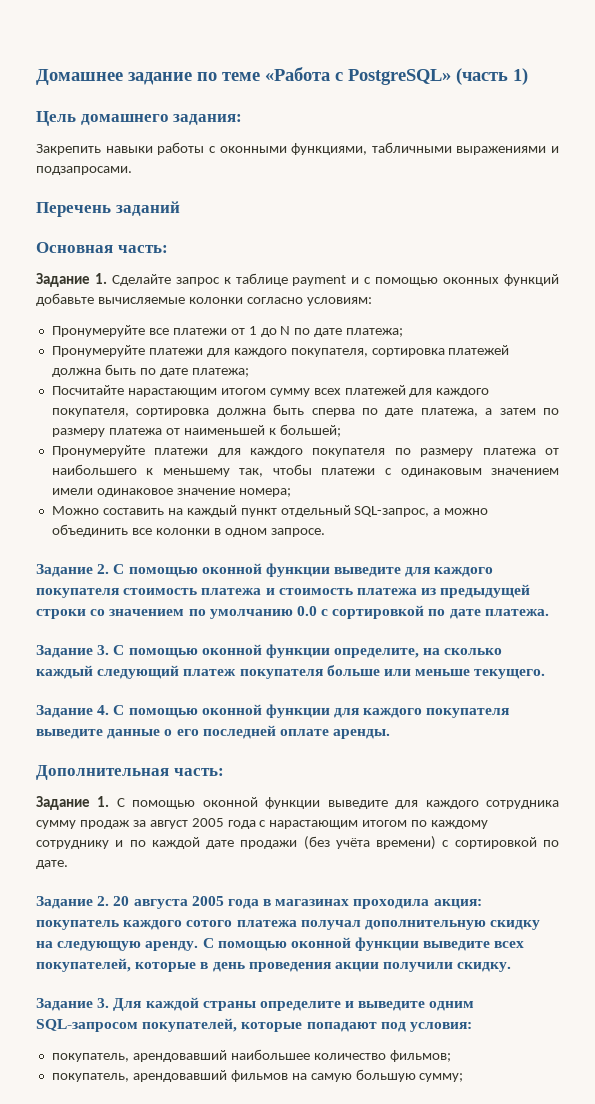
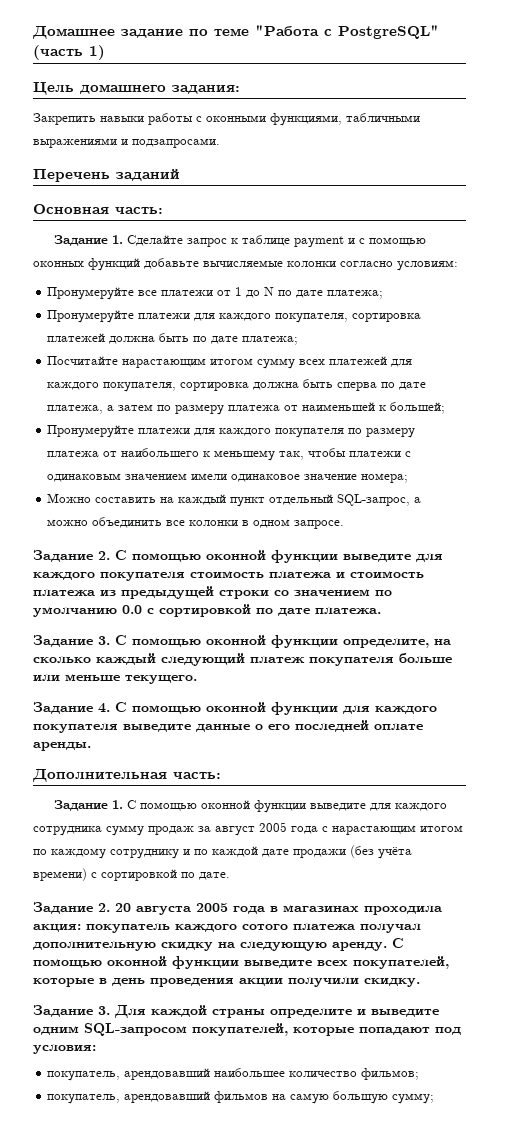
- Домашнее задание по теме «Работа с PostgreSQL» (часть 1)
+ Домашнее задание по теме "Работа с PostgreSQL" (часть 1)

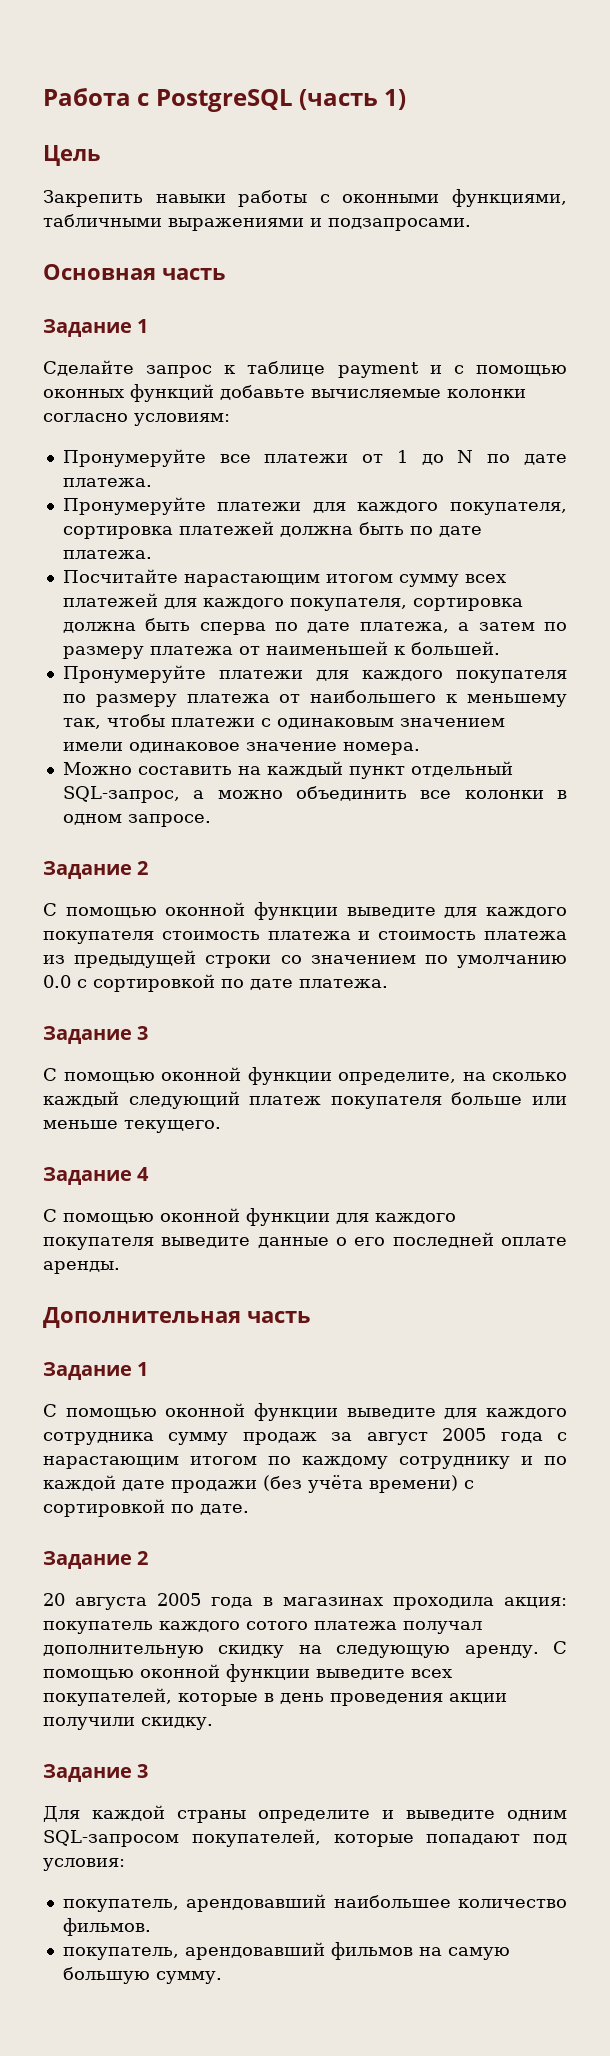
- Домашнее задание по теме "Работа с PostgreSQL" (часть 1)
+ Работа с PostgreSQL (часть 1)
- Цель домашнего задания:
+ Цель
- Перечень заданий
- Основная часть:
- Задание 1. Сделайте запрос к таблице payment и с помощью оконных функций добавьте вычисляемые колонки согласно условиям:
+ Основная часть
+ Задание 1
+ Сделайте запрос к таблице payment и с помощью оконных функций добавьте вычисляемые колонки согласно условиям:
- Пронумеруйте все платежи от 1 до N по дате платежа;
+ Пронумеруйте все платежи от 1 до N по дате платежа.
- Пронумеруйте платежи для каждого покупателя, сортировка платежей должна быть по дате платежа;
+ Пронумеруйте платежи для каждого покупателя, сортировка платежей должна быть по дате платежа.
- Посчитайте нарастающим итогом сумму всех платежей для каждого покупателя, сортировка должна быть сперва по дате платежа, а затем по размеру платежа от наименьшей к большей;
+ Посчитайте нарастающим итогом сумму всех платежей для каждого покупателя, сортировка должна быть сперва по дате платежа, а затем по размеру платежа от наименьшей к большей.
- Пронумеруйте платежи для каждого покупателя по размеру платежа от наибольшего к меньшему так, чтобы платежи с одинаковым значением имели одинаковое значение номера;
+ Пронумеруйте платежи для каждого покупателя по размеру платежа от наибольшего к меньшему так, чтобы платежи с одинаковым значением имели одинаковое значение номера.
  Можно составить на каждый пункт отдельный SQL-запрос, а можно объединить все колонки в одном запросе.
- Задание 2. С помощью оконной функции выведите для каждого покупателя стоимость платежа и стоимость платежа из предыдущей строки со значением по умолчанию 0.0 с сортировкой по дате платежа.
- Задание 3. С помощью оконной функции определите, на сколько каждый следующий платеж покупателя больше или меньше текущего.
+ Задание 2
+ С помощью оконной функции выведите для каждого покупателя стоимость платежа и стоимость платежа из предыдущей строки со значением по умолчанию 0.0 с сортировкой по дате платежа.
+ Задание 3
+ С помощью оконной функции определите, на сколько каждый следующий платеж покупателя больше или меньше текущего.
- Задание 4. С помощью оконной функции для каждого покупателя выведите данные о его последней оплате аренды.
+ Задание 4
+ С помощью оконной функции для каждого покупателя выведите данные о его последней оплате аренды.
- Дополнительная часть:
- Задание 1. С помощью оконной функции выведите для каждого сотрудника сумму продаж за август 2005 года с нарастающим итогом по каждому сотруднику и по каждой дате продажи (без учёта времени) с сортировкой по дате.
- Задание 2. 20 августа 2005 года в магазинах проходила акция: покупатель каждого сотого платежа получал дополнительную скидку на следующую аренду.
+ Дополнительная часть
+ Задание 1
+ С помощью оконной функции выведите для каждого сотрудника сумму продаж за август 2005 года с нарастающим итогом по каждому сотруднику и по каждой дате продажи (без учёта времени) с сортировкой по дате.
+ Задание 2
+ 20 августа 2005 года в магазинах проходила акция: покупатель каждого сотого платежа получал дополнительную скидку на следующую аренду.
  С помощью оконной функции выведите всех покупателей, которые в день проведения акции получили скидку.
- Задание 3. Для каждой страны определите и выведите одним SQL-запросом покупателей, которые попадают под условия:
+ Задание 3
+ Для каждой страны определите и выведите одним SQL-запросом покупателей, которые попадают под условия:
- покупатель, арендовавший наибольшее количество фильмов;
+ покупатель, арендовавший наибольшее количество фильмов.
- покупатель, арендовавший фильмов на самую большую сумму;
+ покупатель, арендовавший фильмов на самую большую сумму.

